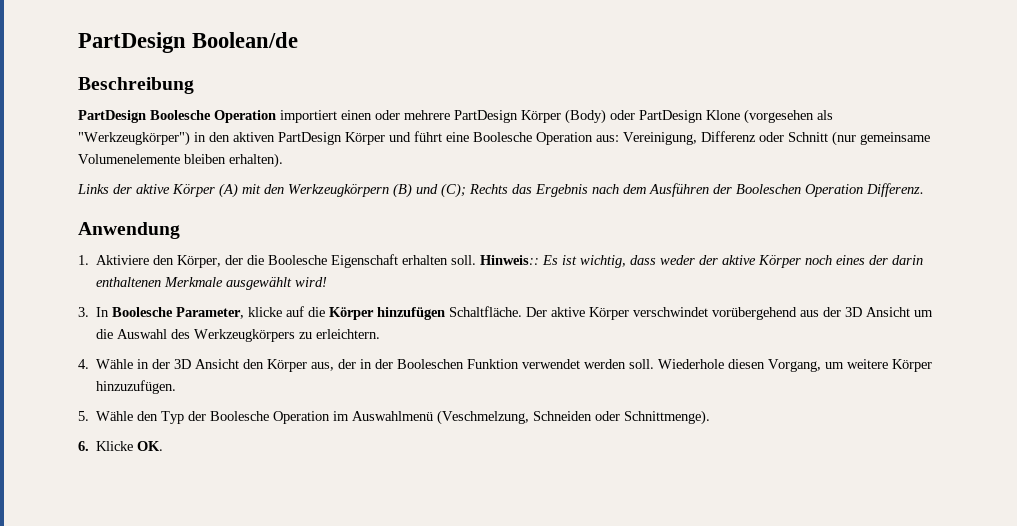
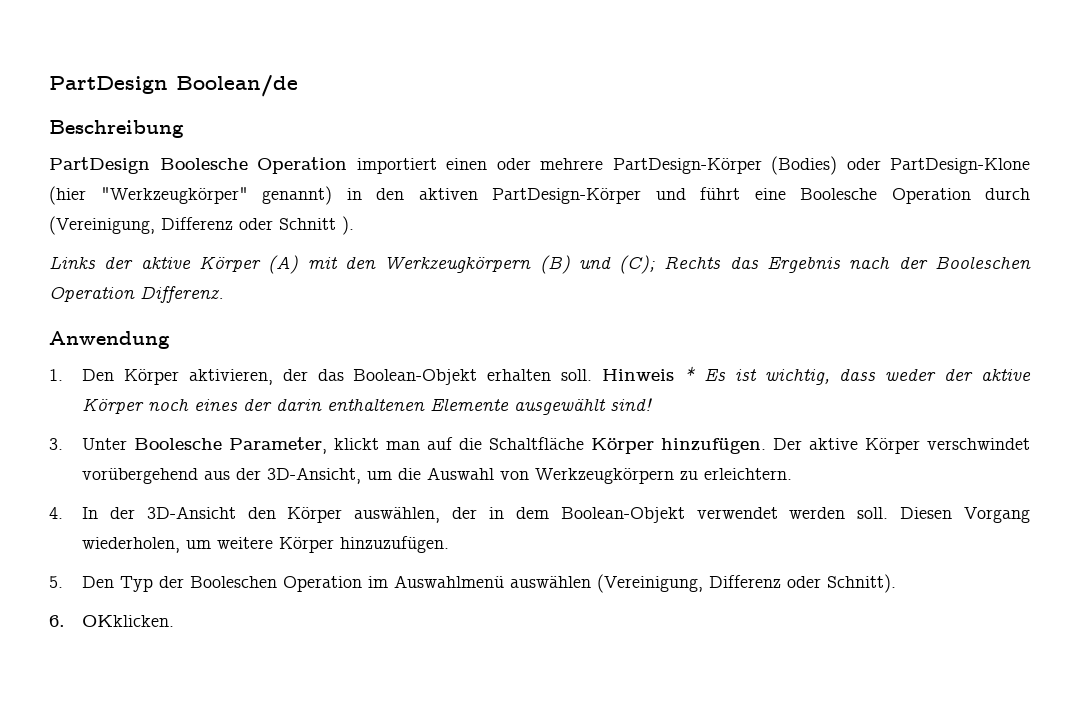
- PartDesign Boolesche Operation importiert einen oder mehrere PartDesign Körper (Body) oder PartDesign Klone (vorgesehen als "Werkzeugkörper") in den aktiven PartDesign Körper und führt eine Boolesche Operation aus: Vereinigung, Differenz oder Schnitt (nur gemeinsame Volumenelemente bleiben erhalten).
+ PartDesign Boolesche Operation importiert einen oder mehrere PartDesign-Körper (Bodies) oder PartDesign-Klone (hier "Werkzeugkörper" genannt) in den aktiven PartDesign-Körper und führt eine Boolesche Operation durch (Vereinigung, Differenz oder Schnitt ).
- Links der aktive Körper (A) mit den Werkzeugkörpern (B) und (C); Rechts das Ergebnis nach dem Ausführen der Booleschen Operation Differenz.
+ Links der aktive Körper (A) mit den Werkzeugkörpern (B) und (C); Rechts das Ergebnis nach der Booleschen Operation Differenz.
- 1. Aktiviere den Körper, der die Boolesche Eigenschaft erhalten soll. Hinweis:: Es ist wichtig, dass weder der aktive Körper noch eines der darin enthaltenen Merkmale ausgewählt wird!
+ 1. Den Körper aktivieren, der das Boolean-Objekt erhalten soll. Hinweis * Es ist wichtig, dass weder der aktive Körper noch eines der darin enthaltenen Elemente ausgewählt sind!
- 3. In Boolesche Parameter, klicke auf die Körper hinzufügen Schaltfläche.
+ 3. Unter Boolesche Parameter, klickt man auf die Schaltfläche Körper hinzufügen.
- Der aktive Körper verschwindet vorübergehend aus der 3D Ansicht um die Auswahl des Werkzeugkörpers zu erleichtern.
+ Der aktive Körper verschwindet vorübergehend aus der 3D-Ansicht, um die Auswahl von Werkzeugkörpern zu erleichtern.
- 4. Wähle in der 3D Ansicht den Körper aus, der in der Booleschen Funktion verwendet werden soll. Wiederhole diesen Vorgang, um weitere Körper hinzuzufügen.
+ 4. In der 3D-Ansicht den Körper auswählen, der in dem Boolean-Objekt verwendet werden soll. Diesen Vorgang wiederholen, um weitere Körper hinzuzufügen.
- 5. Wähle den Typ der Boolesche Operation im Auswahlmenü (Veschmelzung, Schneiden oder Schnittmenge).
+ 5. Den Typ der Booleschen Operation im Auswahlmenü auswählen (Vereinigung, Differenz oder Schnitt).
- 6. Klicke OK.
+ 6. OKklicken.

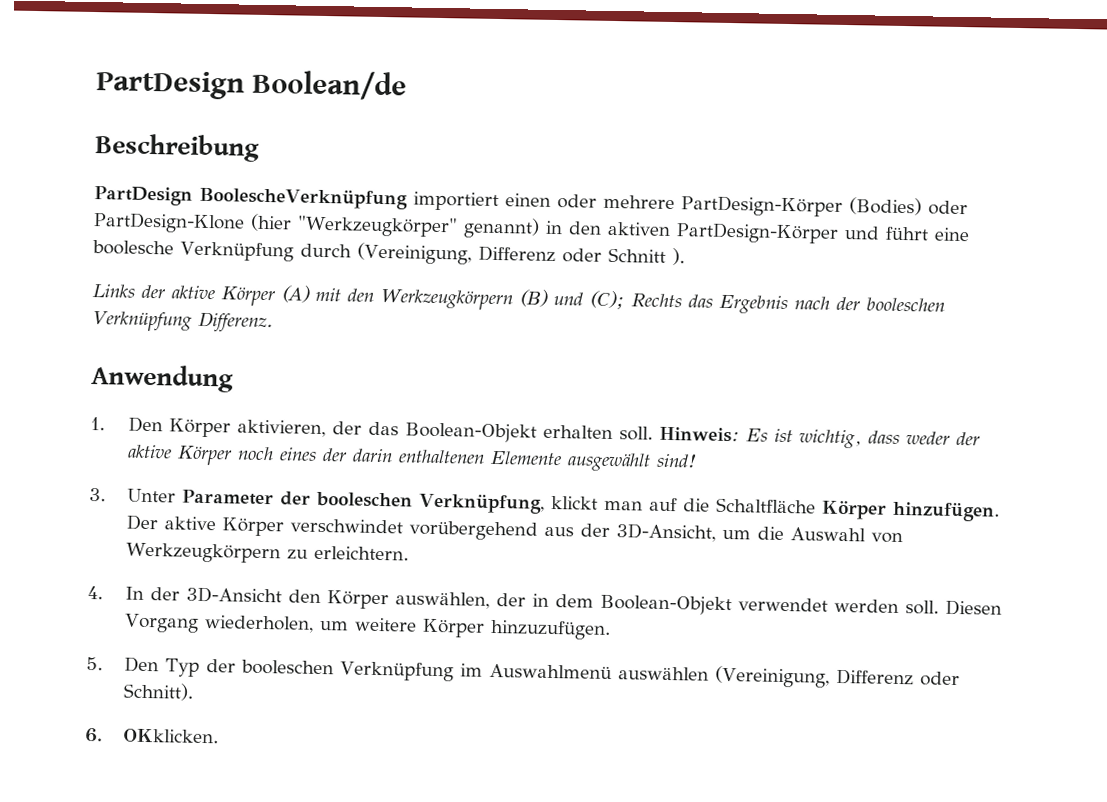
- PartDesign Boolesche Operation importiert einen oder mehrere PartDesign-Körper (Bodies) oder PartDesign-Klone (hier "Werkzeugkörper" genannt) in den aktiven PartDesign-Körper und führt eine Boolesche Operation durch (Vereinigung, Differenz oder Schnitt ).
+ PartDesign BoolescheVerknüpfung importiert einen oder mehrere PartDesign-Körper (Bodies) oder PartDesign-Klone (hier "Werkzeugkörper" genannt) in den aktiven PartDesign-Körper und führt eine boolesche Verknüpfung durch (Vereinigung, Differenz oder Schnitt ).
- Links der aktive Körper (A) mit den Werkzeugkörpern (B) und (C); Rechts das Ergebnis nach der Booleschen Operation Differenz.
+ Links der aktive Körper (A) mit den Werkzeugkörpern (B) und (C); Rechts das Ergebnis nach der booleschen Verknüpfung Differenz.
- Hinweis * Es ist wichtig, dass weder der aktive Körper noch eines der darin enthaltenen Elemente ausgewählt sind!
+ Hinweis: Es ist wichtig, dass weder der aktive Körper noch eines der darin enthaltenen Elemente ausgewählt sind!
- 3. Unter Boolesche Parameter, klickt man auf die Schaltfläche Körper hinzufügen.
+ 3. Unter Parameter der booleschen Verknüpfung, klickt man auf die Schaltfläche Körper hinzufügen.
- 5. Den Typ der Booleschen Operation im Auswahlmenü auswählen (Vereinigung, Differenz oder Schnitt).
+ 5. Den Typ der booleschen Verknüpfung im Auswahlmenü auswählen (Vereinigung, Differenz oder Schnitt).

